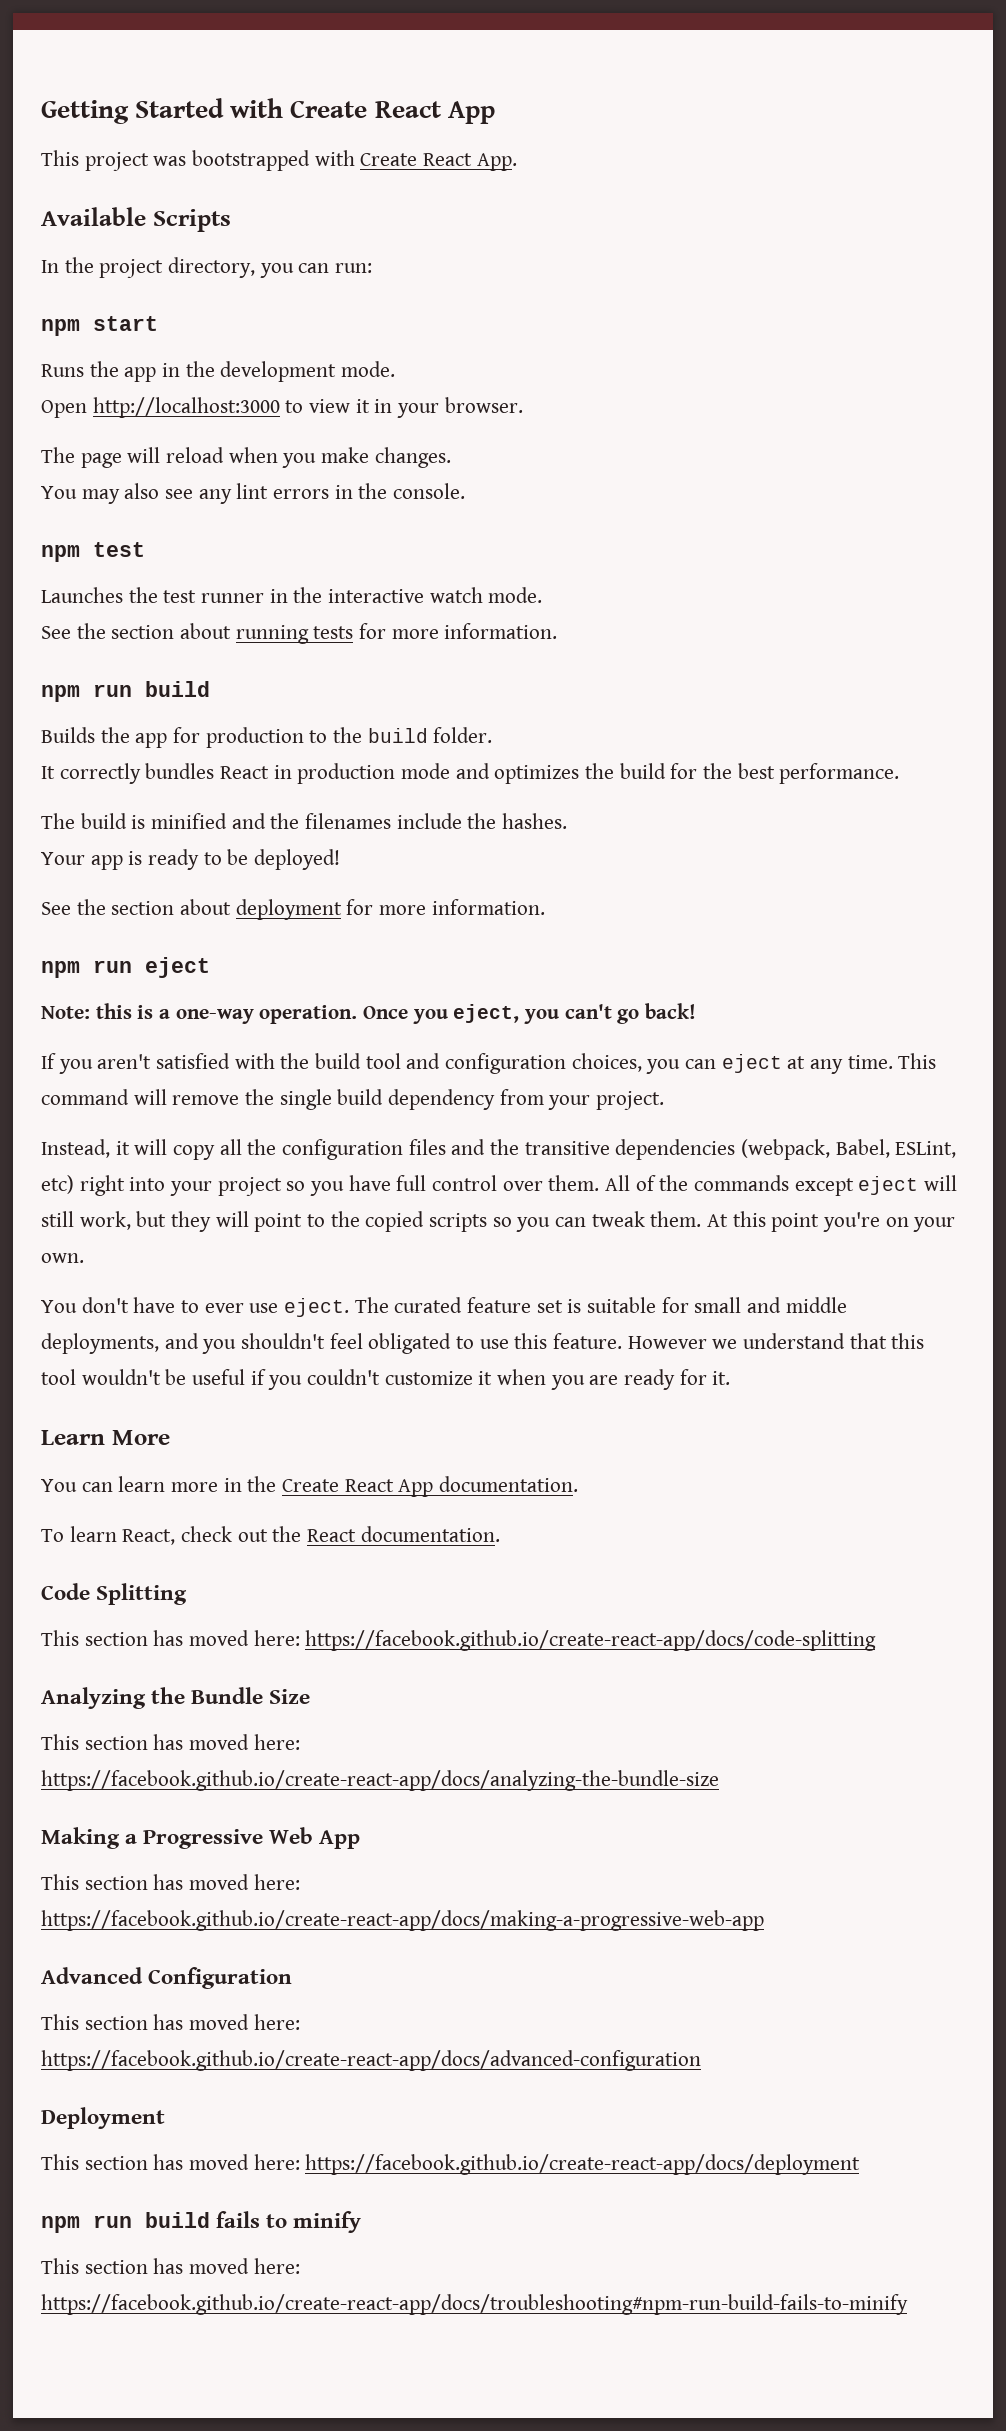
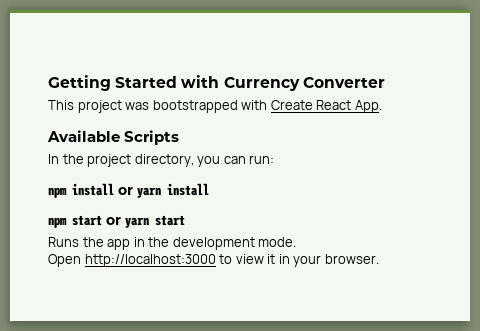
- Getting Started with Create React App
+ Getting Started with Currency Converter
- npm start
+ npm install or yarn install
+ npm start or yarn start
- The page will reload when you make changes.
- You may also see any lint errors in the console.
- npm test
- Launches the test runner in the interactive watch mode.
- See the section about running tests for more information.
- npm run build
- Builds the app for production to the build folder.
- It correctly bundles React in production mode and optimizes the build for the best performance.
- The build is minified and the filenames include the hashes.
- Your app is ready to be deployed!
- See the section about deployment for more information.
- npm run eject
- Note: this is a one-way operation. Once you eject, you can't go back!
- If you aren't satisfied with the build tool and configuration choices, you can eject at any time. This command will remove the single build dependency from your project.
- Instead, it will copy all the configuration files and the transitive dependencies (webpack, Babel, ESLint, etc) right into your project so you have full control over them. All of the commands except eject will still work, but they will point to the copied scripts so you can tweak them. At this point you're on your own.
- You don't have to ever use eject. The curated feature set is suitable for small and middle deployments, and you shouldn't feel obligated to use this feature. However we understand that this tool wouldn't be useful if you couldn't customize it when you are ready for it.
- Learn More
- You can learn more in the Create React App documentation.
- To learn React, check out the React documentation.
- Code Splitting
- This section has moved here: https://facebook.github.io/create-react-app/docs/code-splitting
- Analyzing the Bundle Size
- This section has moved here: https://facebook.github.io/create-react-app/docs/analyzing-the-bundle-size
- Making a Progressive Web App
- This section has moved here: https://facebook.github.io/create-react-app/docs/making-a-progressive-web-app
- Advanced Configuration
- This section has moved here: https://facebook.github.io/create-react-app/docs/advanced-configuration
- Deployment
- This section has moved here: https://facebook.github.io/create-react-app/docs/deployment
- npm run build fails to minify
- This section has moved here: https://facebook.github.io/create-react-app/docs/troubleshooting#npm-run-build-fails-to-minify

